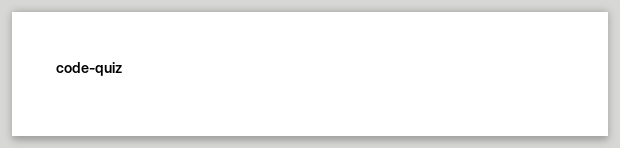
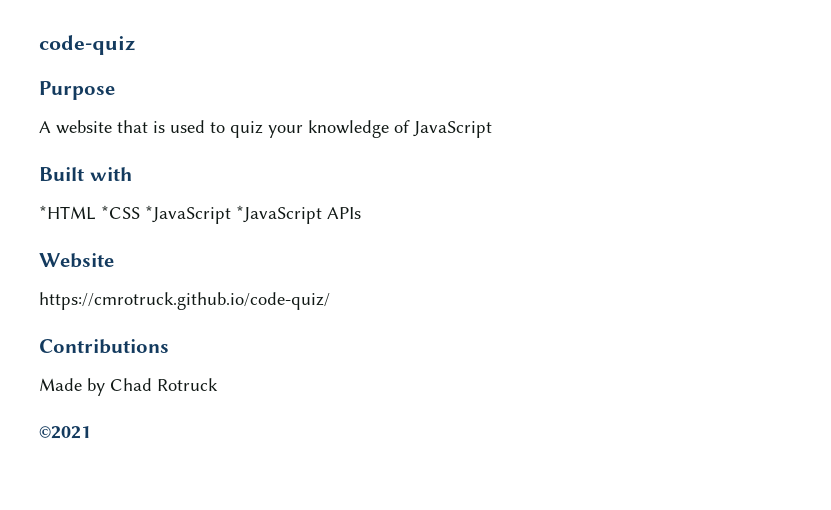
+ Purpose
+ A website that is used to quiz your knowledge of JavaScript
+ Built with
+ *HTML *CSS *JavaScript *JavaScript APIs
+ Website
+ https://cmrotruck.github.io/code-quiz/
+ Contributions
+ Made by Chad Rotruck
+ ©2021

